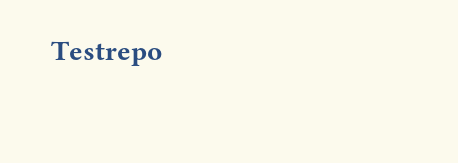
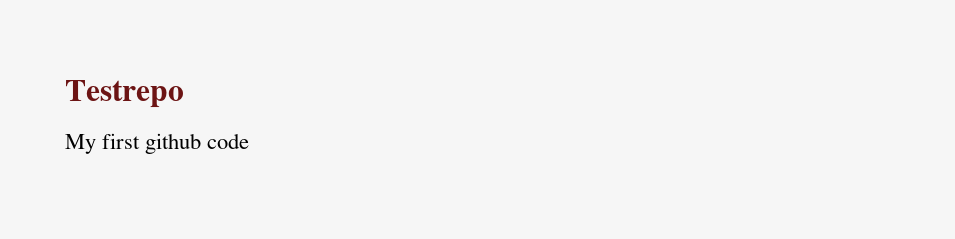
+ My first github code

